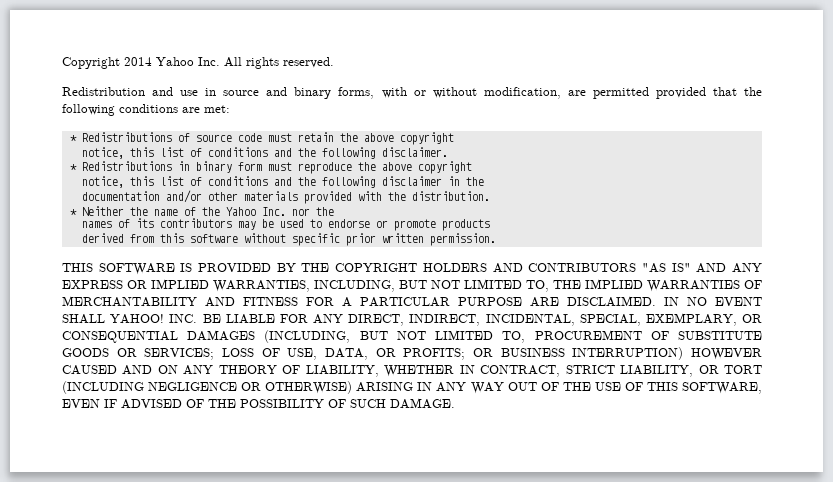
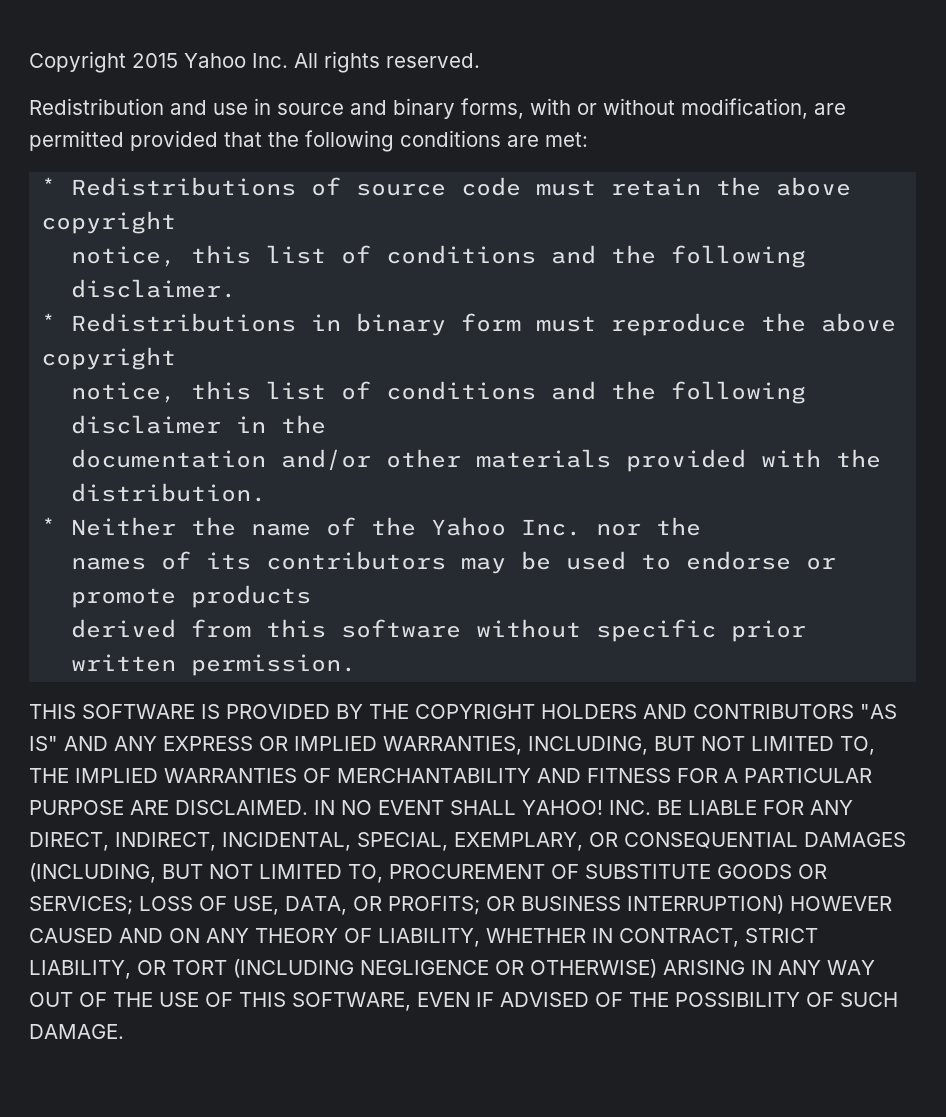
- Copyright 2014 Yahoo Inc. All rights reserved.
+ Copyright 2015 Yahoo Inc. All rights reserved.

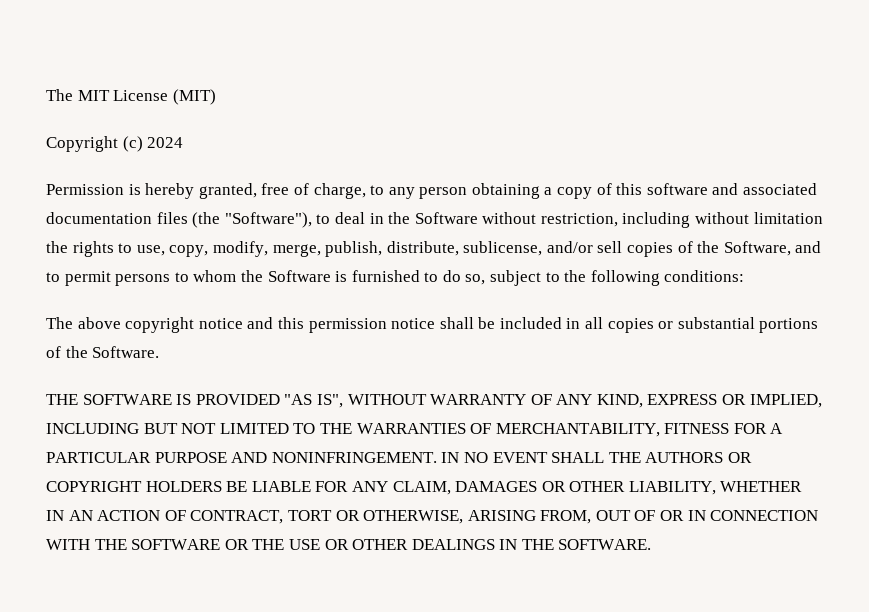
- Copyright 2015 Yahoo Inc. All rights reserved.
- Redistribution and use in source and binary forms, with or without modification, are permitted provided that the following conditions are met:
- * Redistributions of source code must retain the above copyright
- notice, this list of conditions and the following disclaimer.
- * Redistributions in binary form must reproduce the above copyright
- notice, this list of conditions and the following disclaimer in the
- documentation and/or other materials provided with the distribution.
- * Neither the name of the Yahoo Inc. nor the
- names of its contributors may be used to endorse or promote products
- derived from this software without specific prior written permission.
- THIS SOFTWARE IS PROVIDED BY THE COPYRIGHT HOLDERS AND CONTRIBUTORS "AS IS" AND ANY EXPRESS OR IMPLIED WARRANTIES, INCLUDING, BUT NOT LIMITED TO, THE IMPLIED WARRANTIES OF MERCHANTABILITY AND FITNESS FOR A PARTICULAR PURPOSE ARE DISCLAIMED.
+ The MIT License (MIT)
+ Copyright (c) 2024
+ Permission is hereby granted, free of charge, to any person obtaining a copy of this software and associated documentation files (the "Software"), to deal in the Software without restriction, including without limitation the rights to use, copy, modify, merge, publish, distribute, sublicense, and/or sell copies of the Software, and to permit persons to whom the Software is furnished to do so, subject to the following conditions:
+ The above copyright notice and this permission notice shall be included in all copies or substantial portions of the Software.
+ THE SOFTWARE IS PROVIDED "AS IS", WITHOUT WARRANTY OF ANY KIND, EXPRESS OR IMPLIED, INCLUDING BUT NOT LIMITED TO THE WARRANTIES OF MERCHANTABILITY, FITNESS FOR A PARTICULAR PURPOSE AND NONINFRINGEMENT.
- IN NO EVENT SHALL YAHOO! INC. BE LIABLE FOR ANY DIRECT, INDIRECT, INCIDENTAL, SPECIAL, EXEMPLARY, OR CONSEQUENTIAL DAMAGES (INCLUDING, BUT NOT LIMITED TO, PROCUREMENT OF SUBSTITUTE GOODS OR SERVICES; LOSS OF USE, DATA, OR PROFITS; OR BUSINESS INTERRUPTION) HOWEVER CAUSED AND ON ANY THEORY OF LIABILITY, WHETHER IN CONTRACT, STRICT LIABILITY, OR TORT (INCLUDING NEGLIGENCE OR OTHERWISE) ARISING IN ANY WAY OUT OF THE USE OF THIS SOFTWARE, EVEN IF ADVISED OF THE POSSIBILITY OF SUCH DAMAGE.
+ IN NO EVENT SHALL THE AUTHORS OR COPYRIGHT HOLDERS BE LIABLE FOR ANY CLAIM, DAMAGES OR OTHER LIABILITY, WHETHER IN AN ACTION OF CONTRACT, TORT OR OTHERWISE, ARISING FROM, OUT OF OR IN CONNECTION WITH THE SOFTWARE OR THE USE OR OTHER DEALINGS IN THE SOFTWARE.

